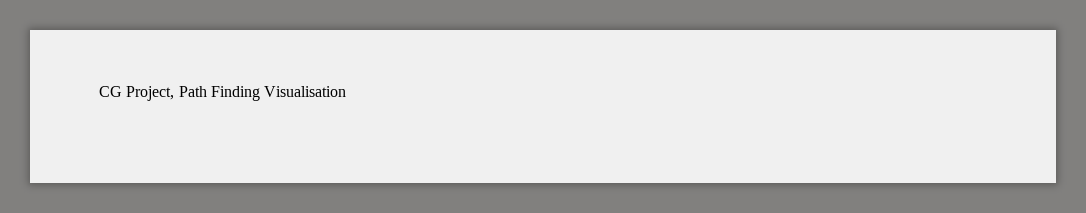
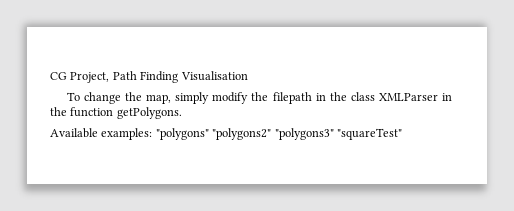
+ To change the map, simply modify the filepath in the class XMLParser in the function getPolygons.
+ Available examples: "polygons" "polygons2" "polygons3" "squareTest"

